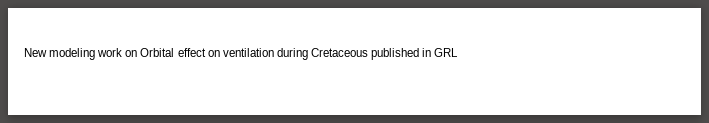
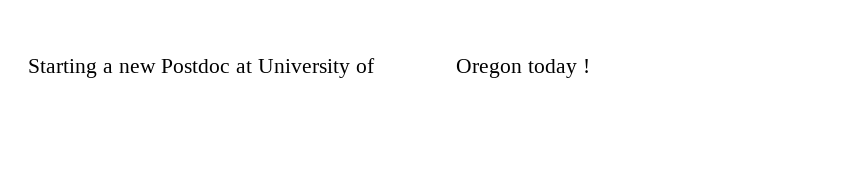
- New modeling work on Orbital effect on ventilation during Cretaceous published in GRL
+ Starting a new Postdoc at University of Oregon today !

